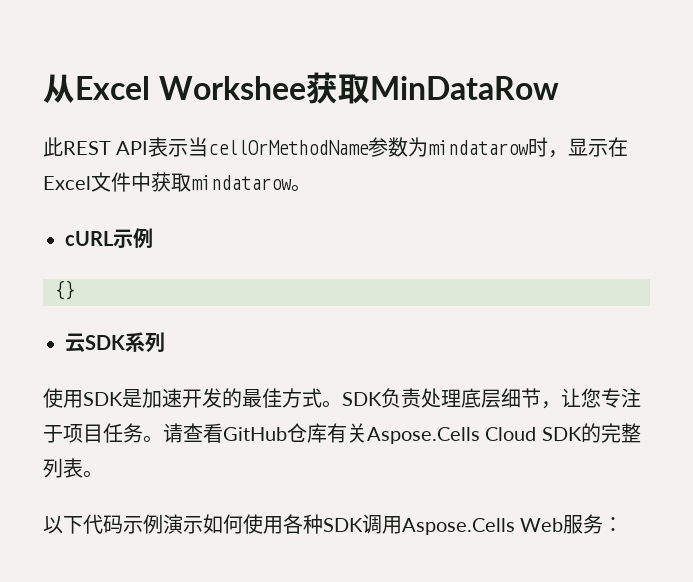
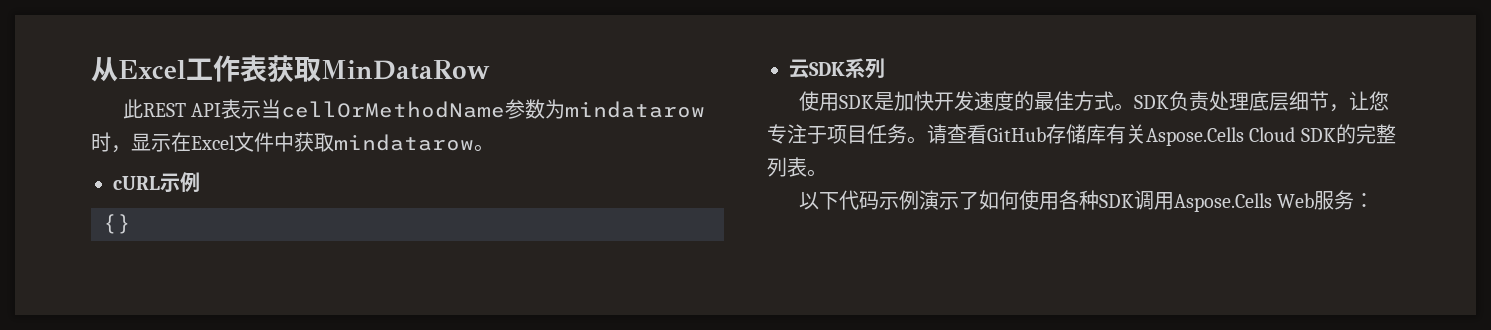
- 从Excel Workshee获取MinDataRow
+ 从Excel工作表获取MinDataRow
- 使用SDK是加速开发的最佳方式。
+ 使用SDK是加快开发速度的最佳方式。
- 请查看GitHub仓库有关Aspose.Cells Cloud SDK的完整列表。
+ 请查看GitHub存储库有关Aspose.Cells Cloud SDK的完整列表。
- 以下代码示例演示如何使用各种SDK调用Aspose.Cells Web服务：
+ 以下代码示例演示了如何使用各种SDK调用Aspose.Cells Web服务：

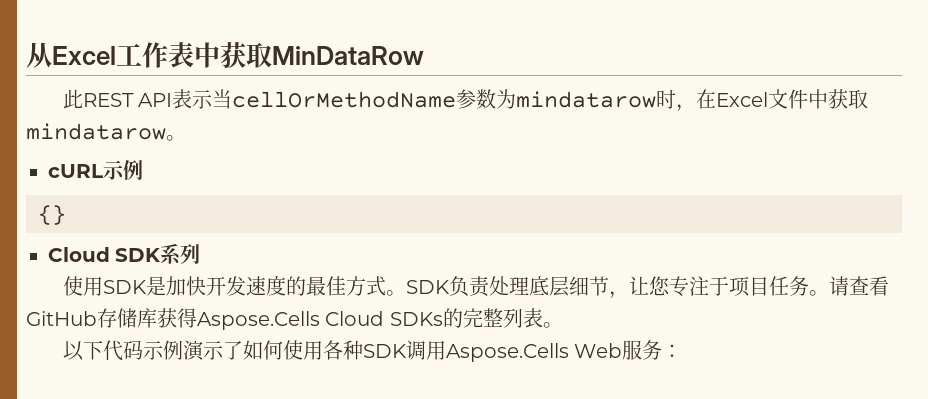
- 从Excel工作表获取MinDataRow
+ 从Excel工作表中获取MinDataRow
- 此REST API表示当cellOrMethodName参数为mindatarow时，显示在Excel文件中获取mindatarow。
+ 此REST API表示当cellOrMethodName参数为mindatarow时，在Excel文件中获取mindatarow。
- 云SDK系列
+ Cloud SDK系列
- 请查看GitHub存储库有关Aspose.Cells Cloud SDK的完整列表。
+ 请查看GitHub存储库获得Aspose.Cells Cloud SDKs的完整列表。

